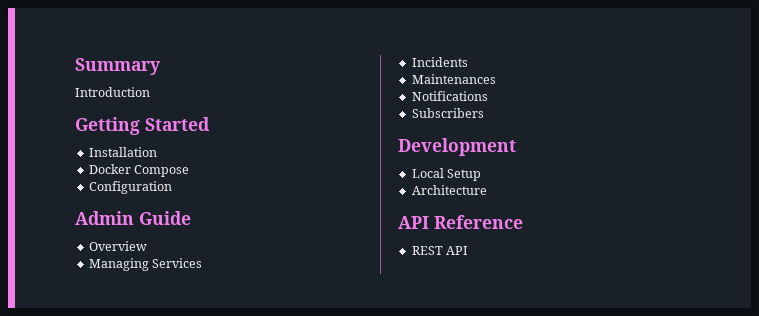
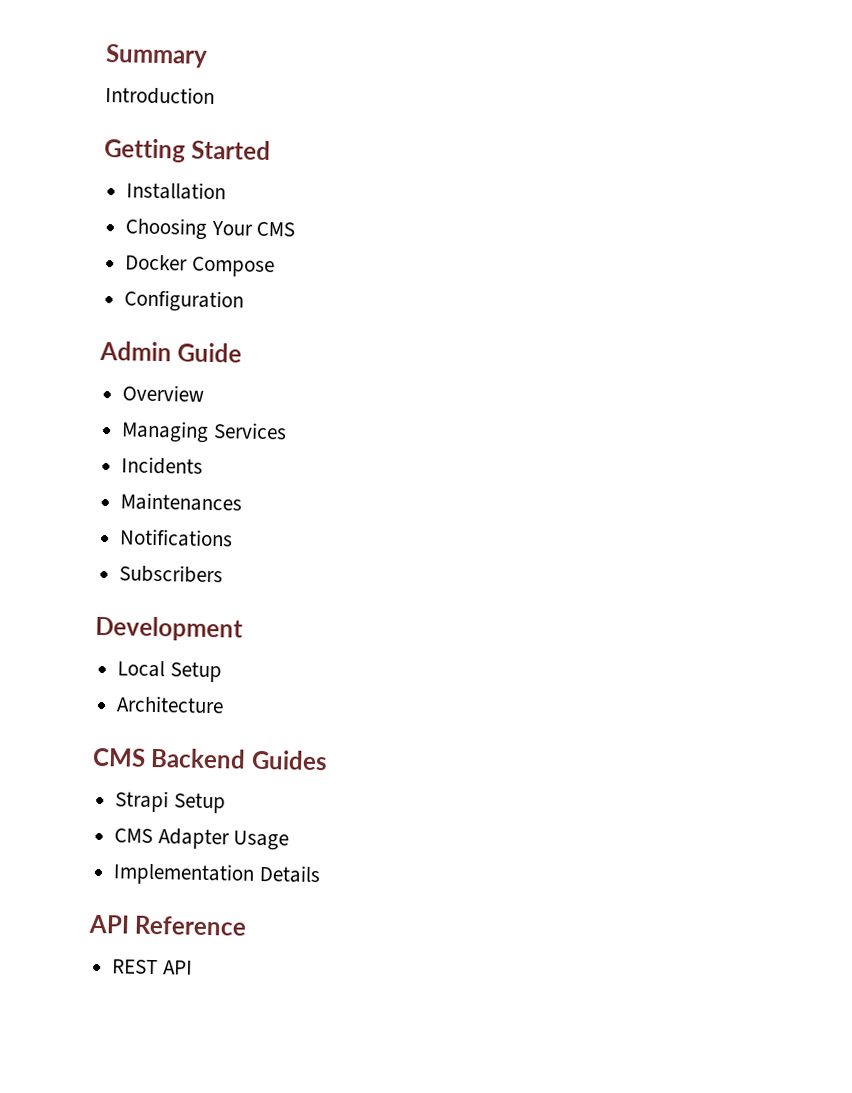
+ Choosing Your CMS
+ CMS Backend Guides
+ Strapi Setup
+ CMS Adapter Usage
+ Implementation Details

